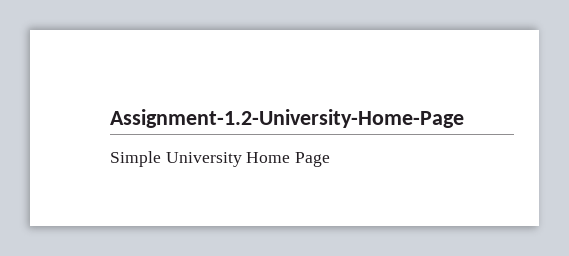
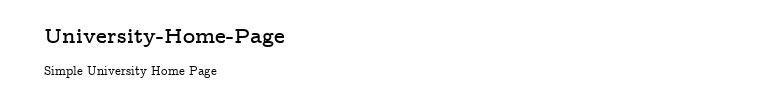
- Assignment-1.2-University-Home-Page
+ University-Home-Page

